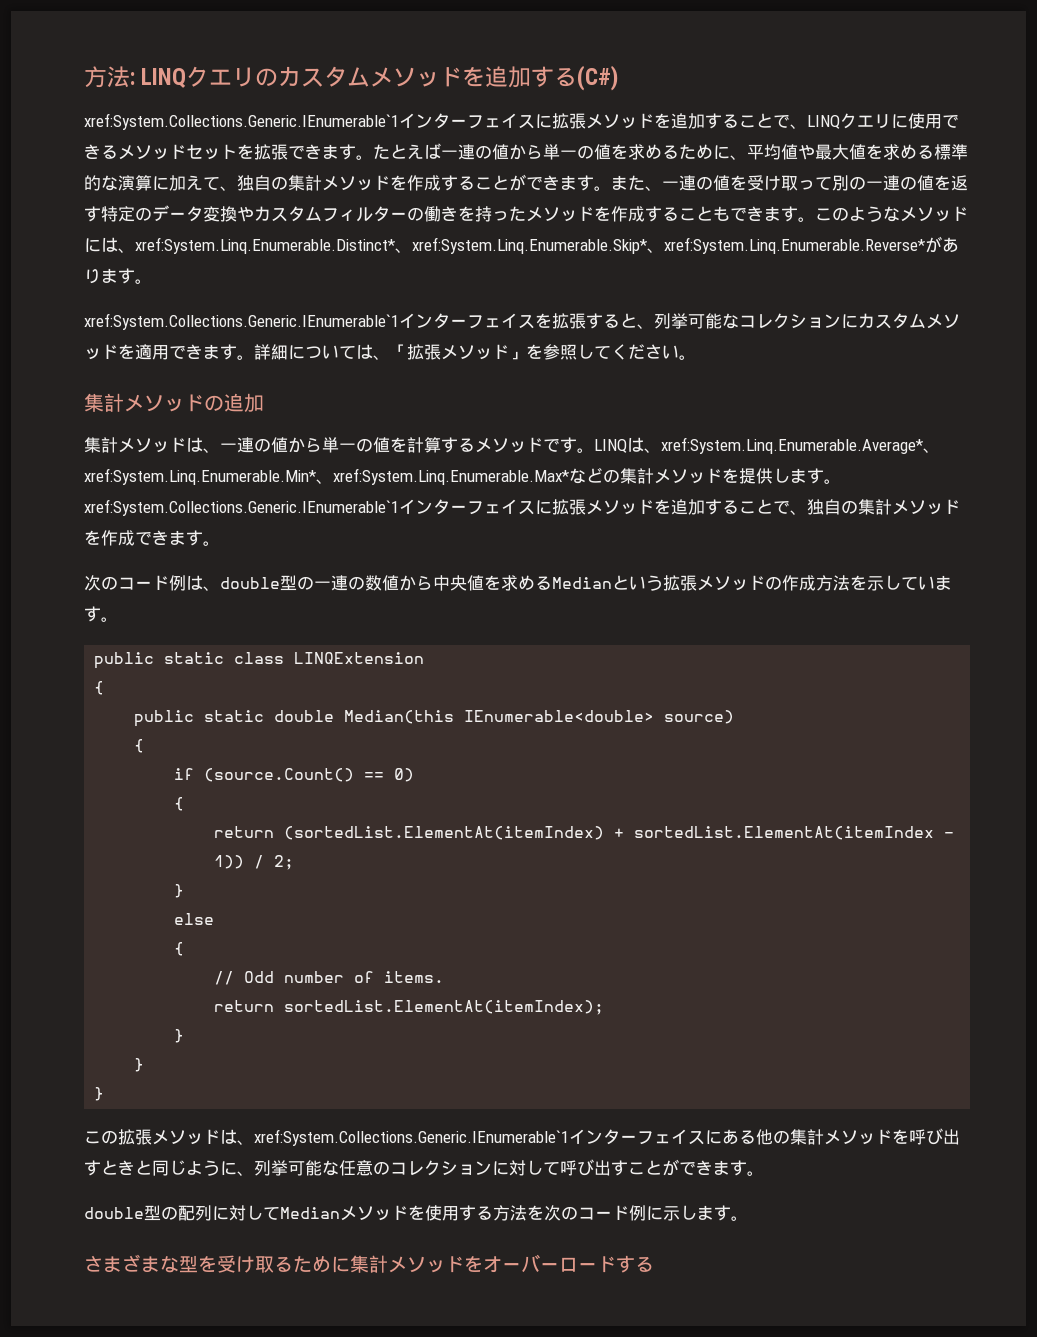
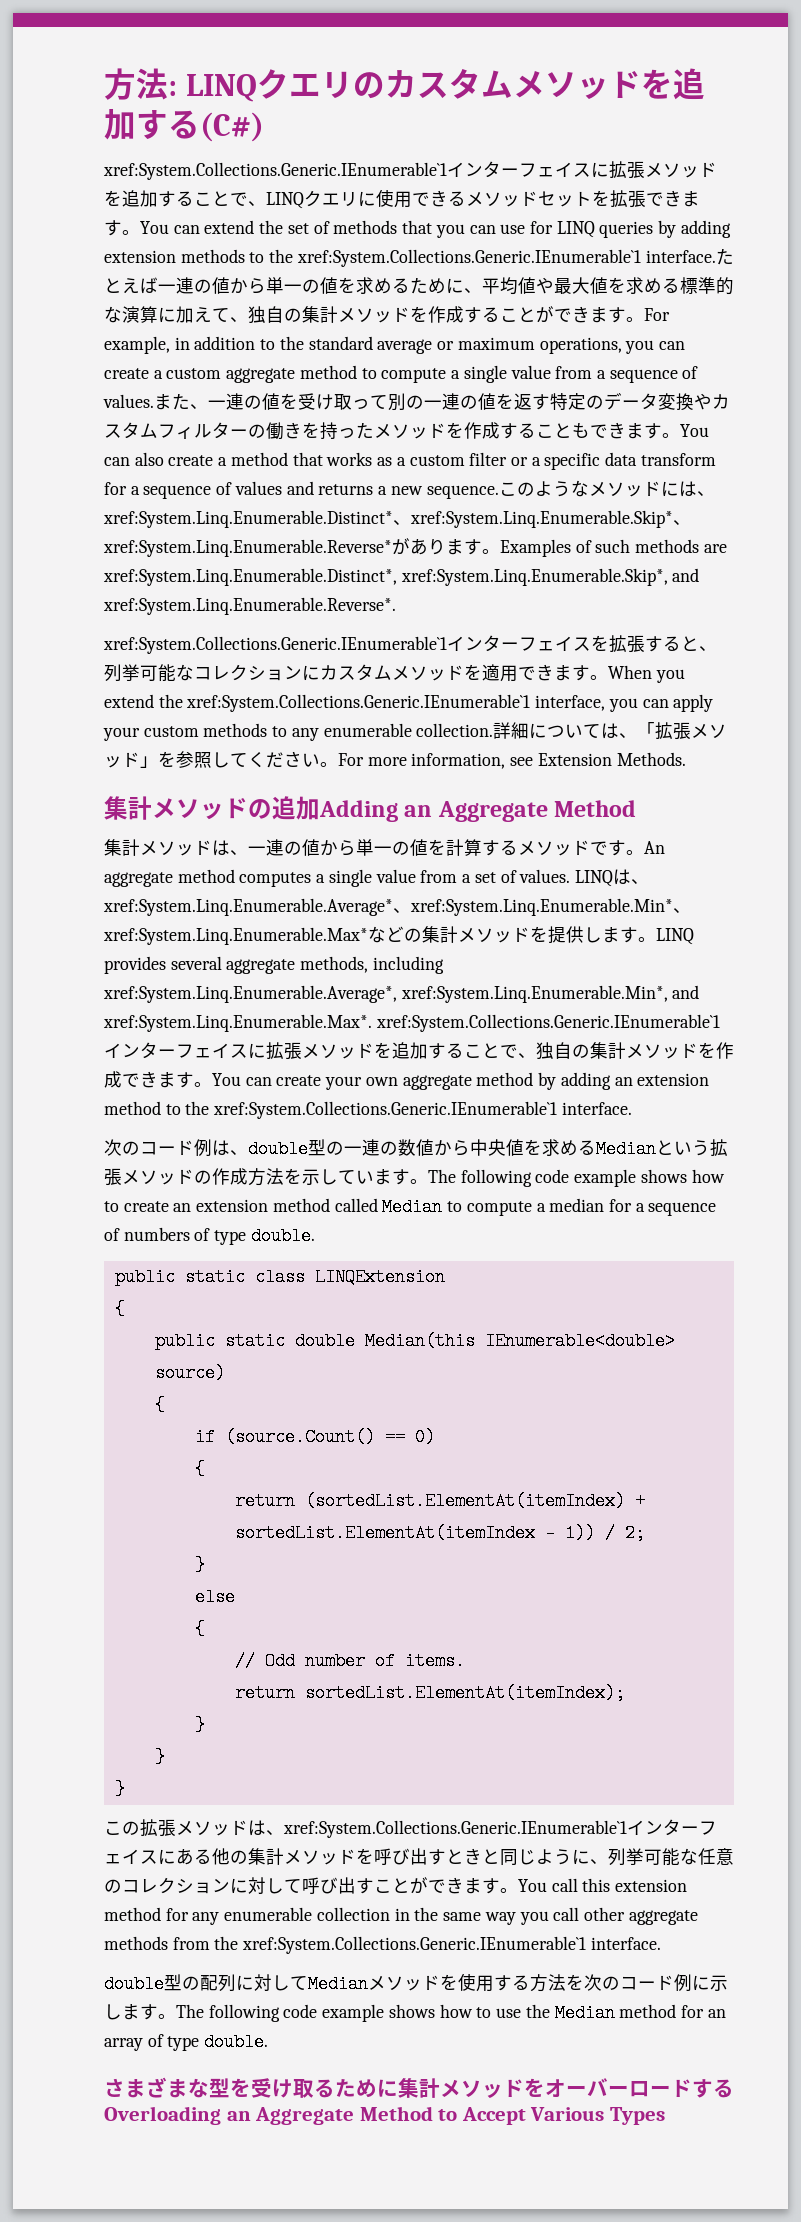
+ You can extend the set of methods that you can use for LINQ queries by adding extension methods to the xref:System.Collections.Generic.IEnumerable`1 interface.
+ For example, in addition to the standard average or maximum operations, you can create a custom aggregate method to compute a single value from a sequence of values.
+ You can also create a method that works as a custom filter or a specific data transform for a sequence of values and returns a new sequence.
+ Examples of such methods are xref:System.Linq.Enumerable.Distinct*, xref:System.Linq.Enumerable.Skip*, and xref:System.Linq.Enumerable.Reverse*.
+ When you extend the xref:System.Collections.Generic.IEnumerable`1 interface, you can apply your custom methods to any enumerable collection.
+ For more information, see Extension Methods.
- 集計メソッドの追加
+ 集計メソッドの追加Adding an Aggregate Method
+ An aggregate method computes a single value from a set of values.
- LINQは、xref:System.Linq.Enumerable.Average*、xref:System.Linq.Enumerable.Min*、xref:System.Linq.Enumerable.Max*などの集計メソッドを提供します。xref:System.Collections.Generic.IEnumerable`1インターフェイスに拡張メソッドを追加することで、独自の集計メソッドを作成できます。
+ LINQは、xref:System.Linq.Enumerable.Average*、xref:System.Linq.Enumerable.Min*、xref:System.Linq.Enumerable.Max*などの集計メソッドを提供します。LINQ provides several aggregate methods, including xref:System.Linq.Enumerable.Average*, xref:System.Linq.Enumerable.Min*, and xref:System.Linq.Enumerable.Max*. xref:System.Collections.Generic.IEnumerable`1インターフェイスに拡張メソッドを追加することで、独自の集計メソッドを作成できます。You can create your own aggregate method by adding an extension method to the xref:System.Collections.Generic.IEnumerable`1 interface.
+ The following code example shows how to create an extension method called Median to compute a median for a sequence of numbers of type double.
+ You call this extension method for any enumerable collection in the same way you call other aggregate methods from the xref:System.Collections.Generic.IEnumerable`1 interface.
+ The following code example shows how to use the Median method for an array of type double.
- さまざまな型を受け取るために集計メソッドをオーバーロードする
+ さまざまな型を受け取るために集計メソッドをオーバーロードするOverloading an Aggregate Method to Accept Various Types

